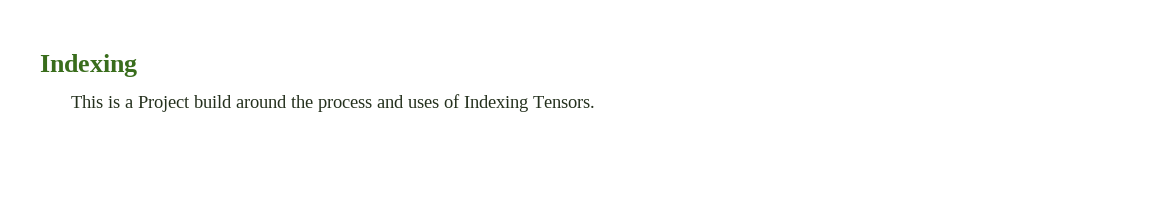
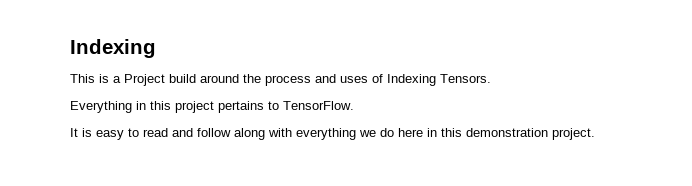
+ Everything in this project pertains to TensorFlow.
+ It is easy to read and follow along with everything we do here in this demonstration project.

